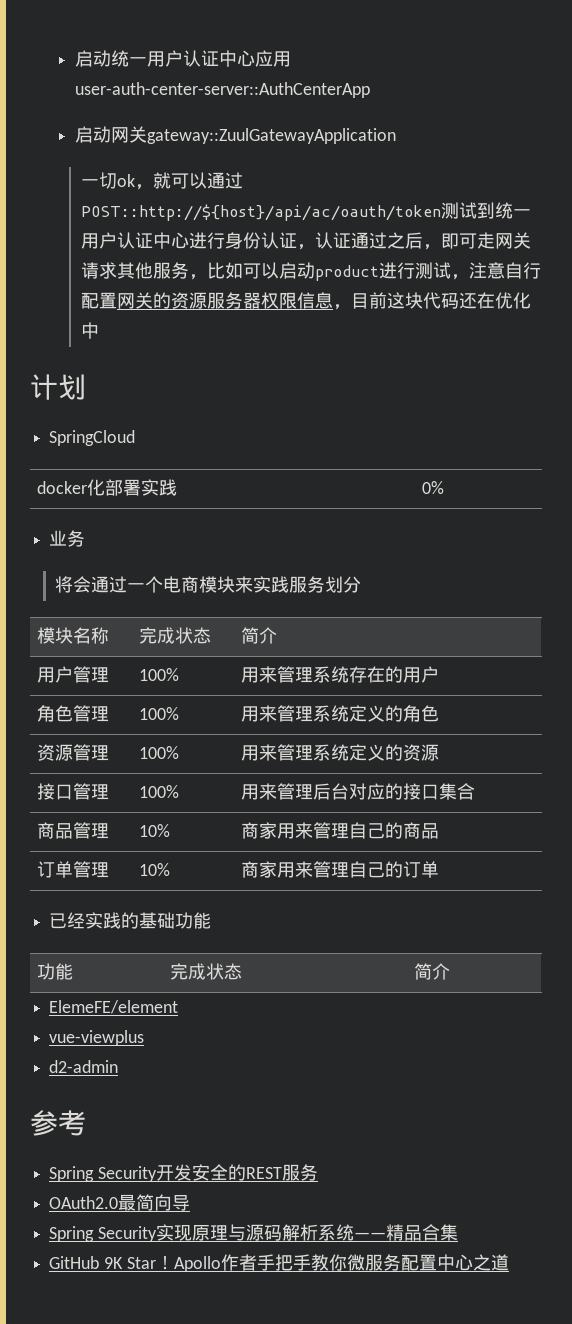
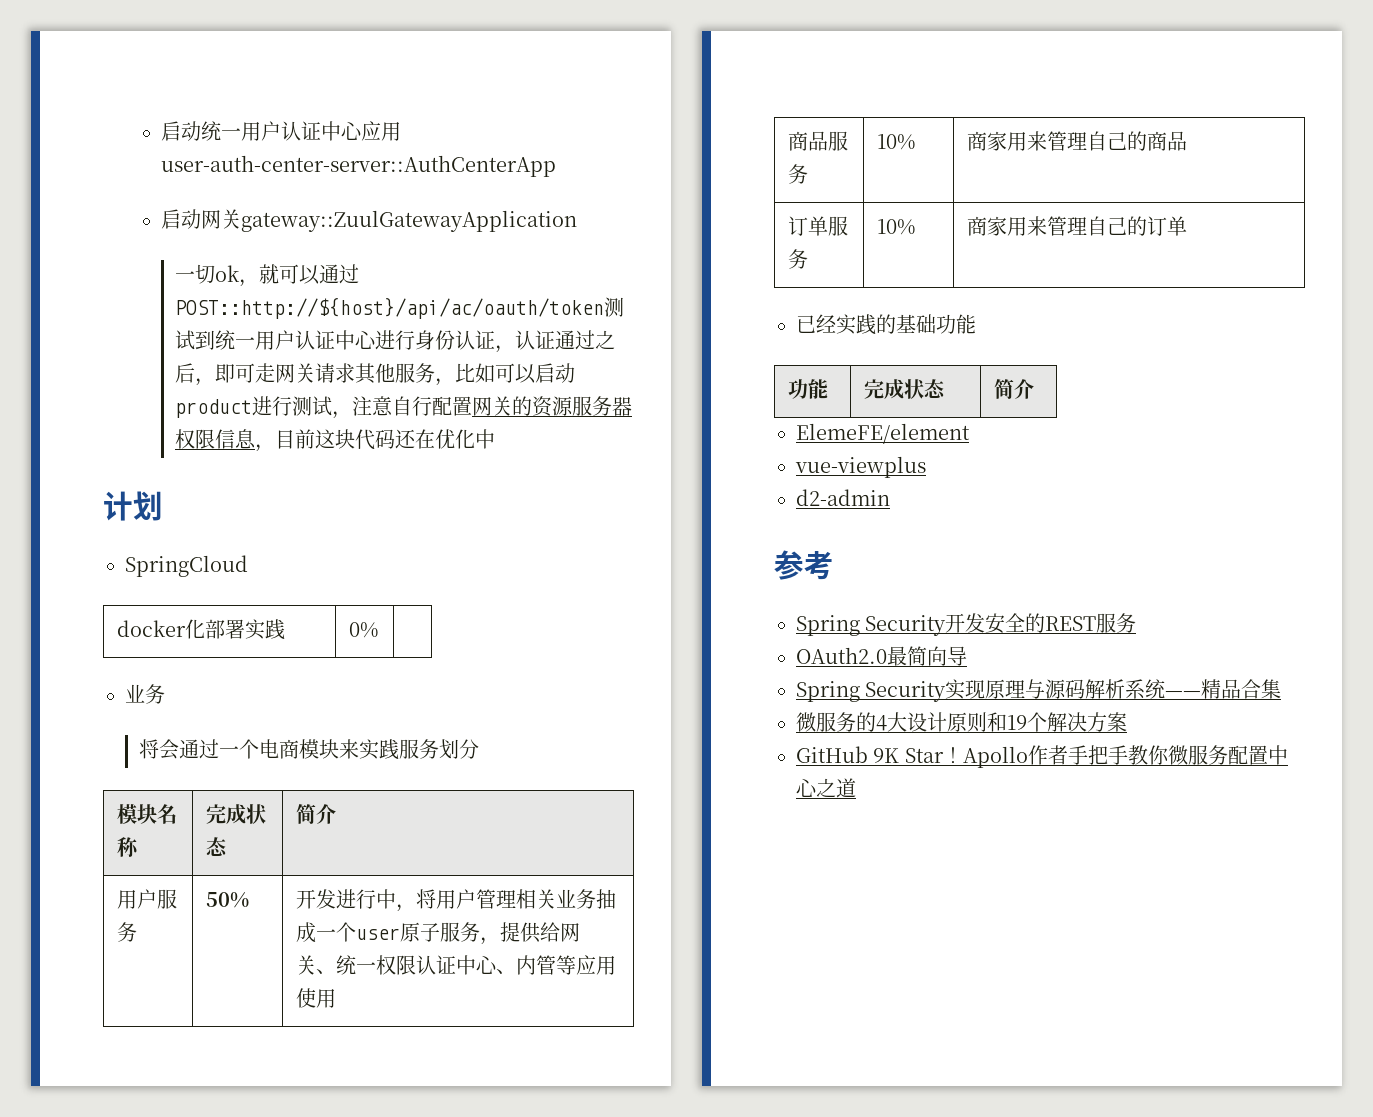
- 用户管理 | 100% | 用来管理系统存在的用户
- 角色管理 | 100% | 用来管理系统定义的角色
- 资源管理 | 100% | 用来管理系统定义的资源
- 接口管理 | 100% | 用来管理后台对应的接口集合
- 商品管理 | 10% | 商家用来管理自己的商品
+ 用户服务 | 50% | 开发进行中，将用户管理相关业务抽成一个user原子服务，提供给网关、统一权限认证中心、内管等应用使用
+ 商品服务 | 10% | 商家用来管理自己的商品
- 订单管理 | 10% | 商家用来管理自己的订单
+ 订单服务 | 10% | 商家用来管理自己的订单
+ 微服务的4大设计原则和19个解决方案

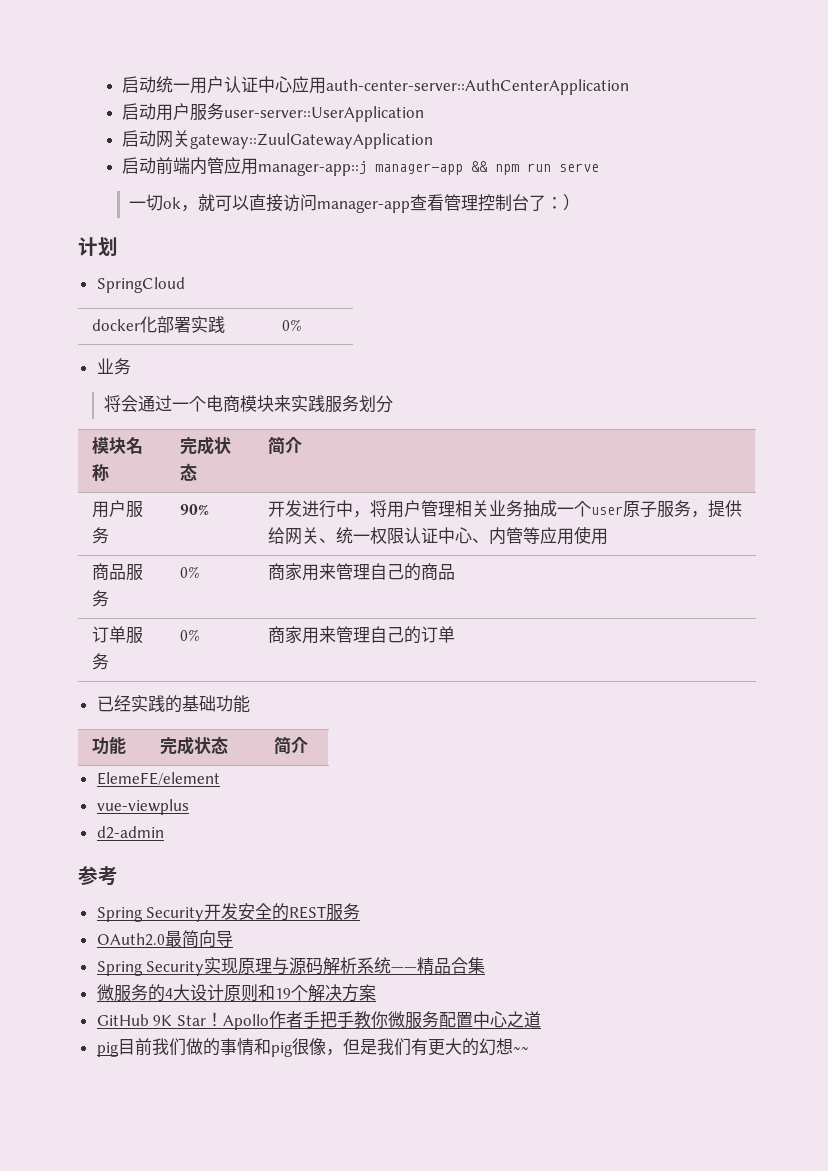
- 启动统一用户认证中心应用user-auth-center-server::AuthCenterApp
+ 启动统一用户认证中心应用auth-center-server::AuthCenterApplication
+ 启动用户服务user-server::UserApplication
  启动网关gateway::ZuulGatewayApplication
- 一切ok，就可以通过POST::http://${host}/api/ac/oauth/token测试到统一用户认证中心进行身份认证，认证通过之后，即可走网关请求其他服务，比如可以启动product进行测试，注意自行配置网关的资源服务器权限信息，目前这块代码还在优化中
+ 启动前端内管应用manager-app::j manager-app && npm run serve
+ 一切ok，就可以直接访问manager-app查看管理控制台了：）
- 用户服务 | 50% | 开发进行中，将用户管理相关业务抽成一个user原子服务，提供给网关、统一权限认证中心、内管等应用使用
+ 用户服务 | 90% | 开发进行中，将用户管理相关业务抽成一个user原子服务，提供给网关、统一权限认证中心、内管等应用使用
- 商品服务 | 10% | 商家用来管理自己的商品
+ 商品服务 | 0% | 商家用来管理自己的商品
- 订单服务 | 10% | 商家用来管理自己的订单
+ 订单服务 | 0% | 商家用来管理自己的订单
+ pig目前我们做的事情和pig很像，但是我们有更大的幻想~~

